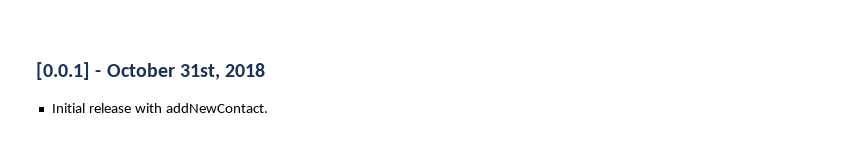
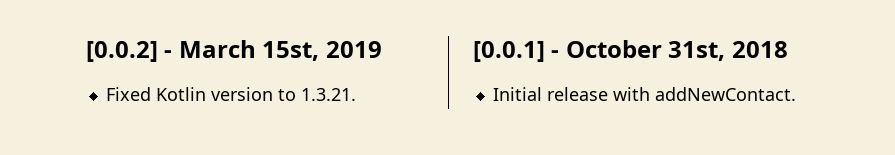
+ [0.0.2] - March 15st, 2019
+ Fixed Kotlin version to 1.3.21.

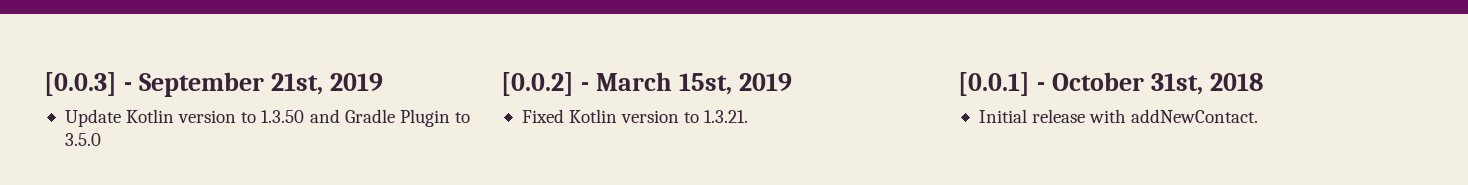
+ [0.0.3] - September 21st, 2019
+ Update Kotlin version to 1.3.50 and Gradle Plugin to 3.5.0

